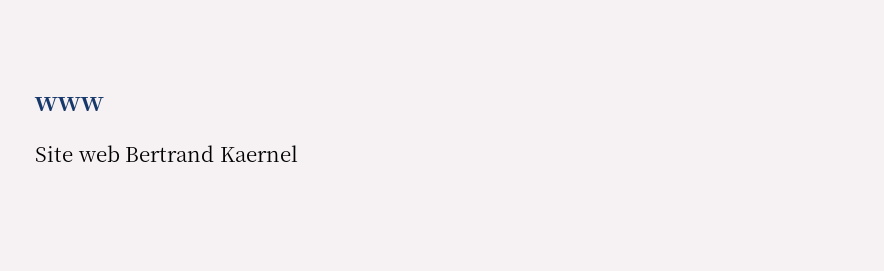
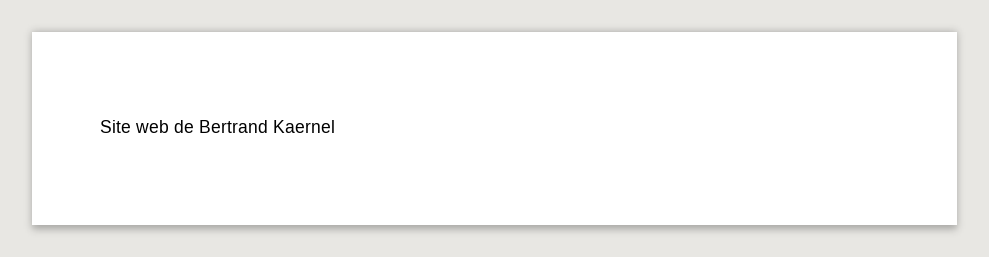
- www
- Site web Bertrand Kaernel
+ Site web de Bertrand Kaernel

